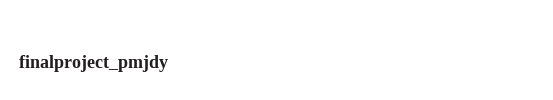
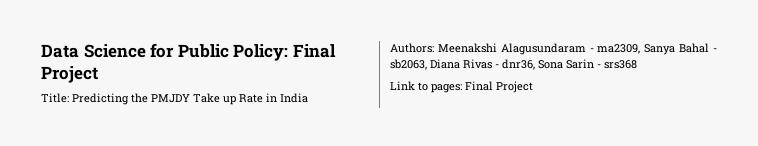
- finalproject_pmjdy
+ Data Science for Public Policy: Final Project
+ Title: Predicting the PMJDY Take up Rate in India
+ Authors: Meenakshi Alagusundaram - ma2309, Sanya Bahal - sb2063, Diana Rivas - dnr36, Sona Sarin - srs368
+ Link to pages: Final Project

